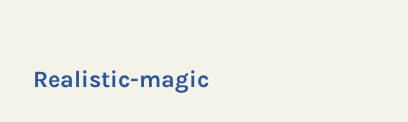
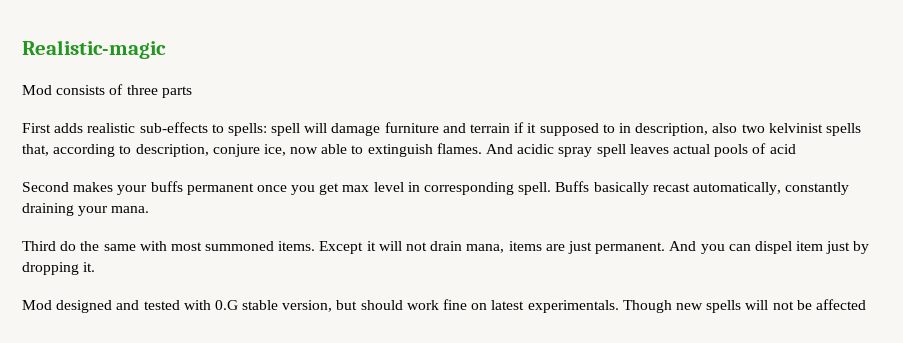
+ Mod consists of three parts
+ First adds realistic sub-effects to spells: spell will damage furniture and terrain if it supposed to in description, also two kelvinist spells that, according to description, conjure ice, now able to extinguish flames. And acidic spray spell leaves actual pools of acid
+ Second makes your buffs permanent once you get max level in corresponding spell. Buffs basically recast automatically, constantly draining your mana.
+ Third do the same with most summoned items. Except it will not drain mana, items are just permanent. And you can dispel item just by dropping it.
+ Mod designed and tested with 0.G stable version, but should work fine on latest experimentals. Though new spells will not be affected

